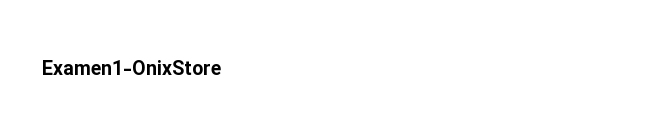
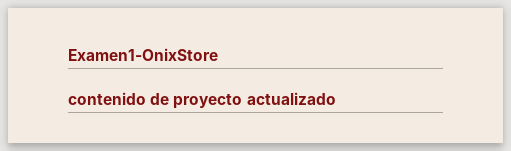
+ contenido de proyecto actualizado

